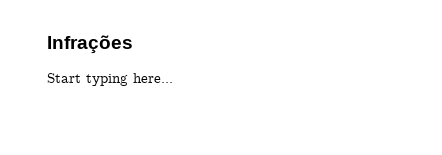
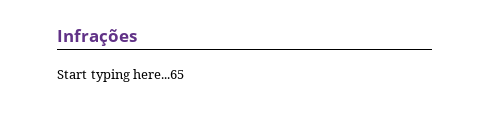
- Start typing here...
+ Start typing here...65

